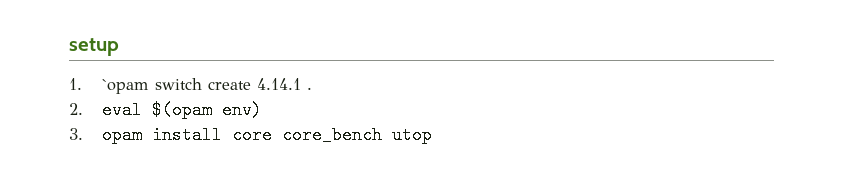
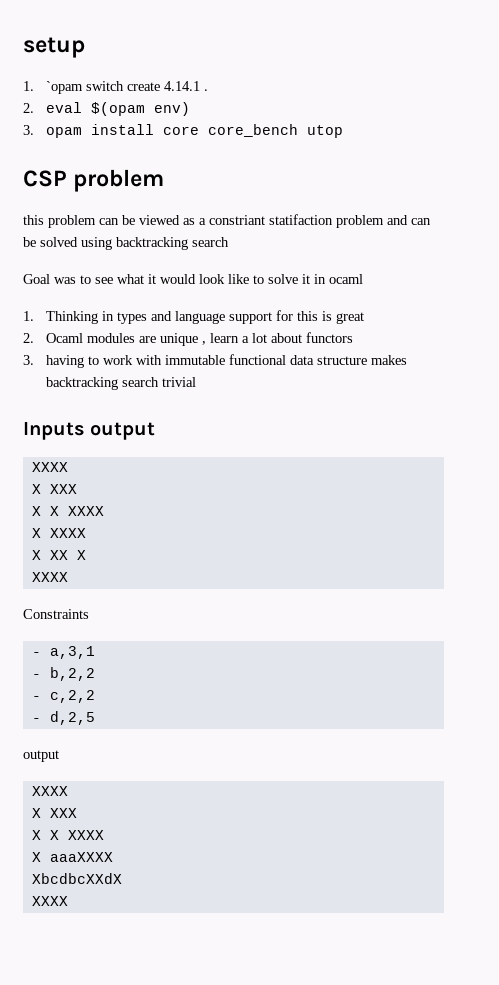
+ CSP problem
+ this problem can be viewed as a constriant statifaction problem and can be solved using backtracking search
+ Goal was to see what it would look like to solve it in ocaml
+ 1. Thinking in types and language support for this is great
+ 2. Ocaml modules are unique , learn a lot about functors
+ 3. having to work with immutable functional data structure makes backtracking search trivial
+ Inputs output
+ XXXX
+ X XXX
+ X X XXXX
+ X XXXX
+ X XX X
+ XXXX
+ Constraints
+ - a,3,1
+ - b,2,2
+ - c,2,2
+ - d,2,5
+ output
+ XXXX
+ X XXX
+ X X XXXX
+ X aaaXXXX
+ XbcdbcXXdX
+ XXXX

